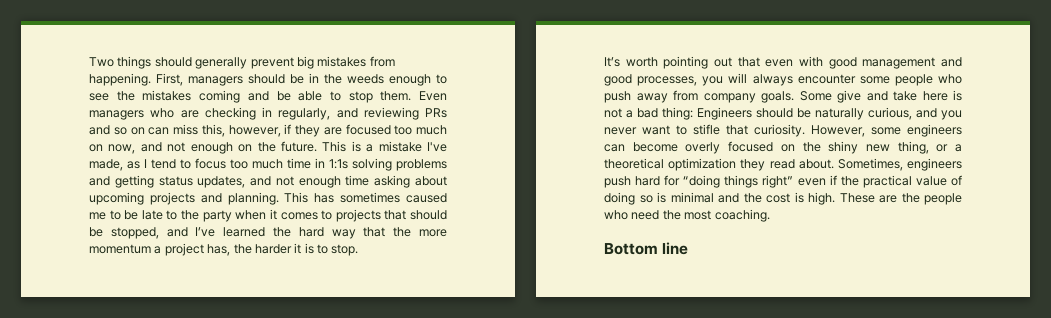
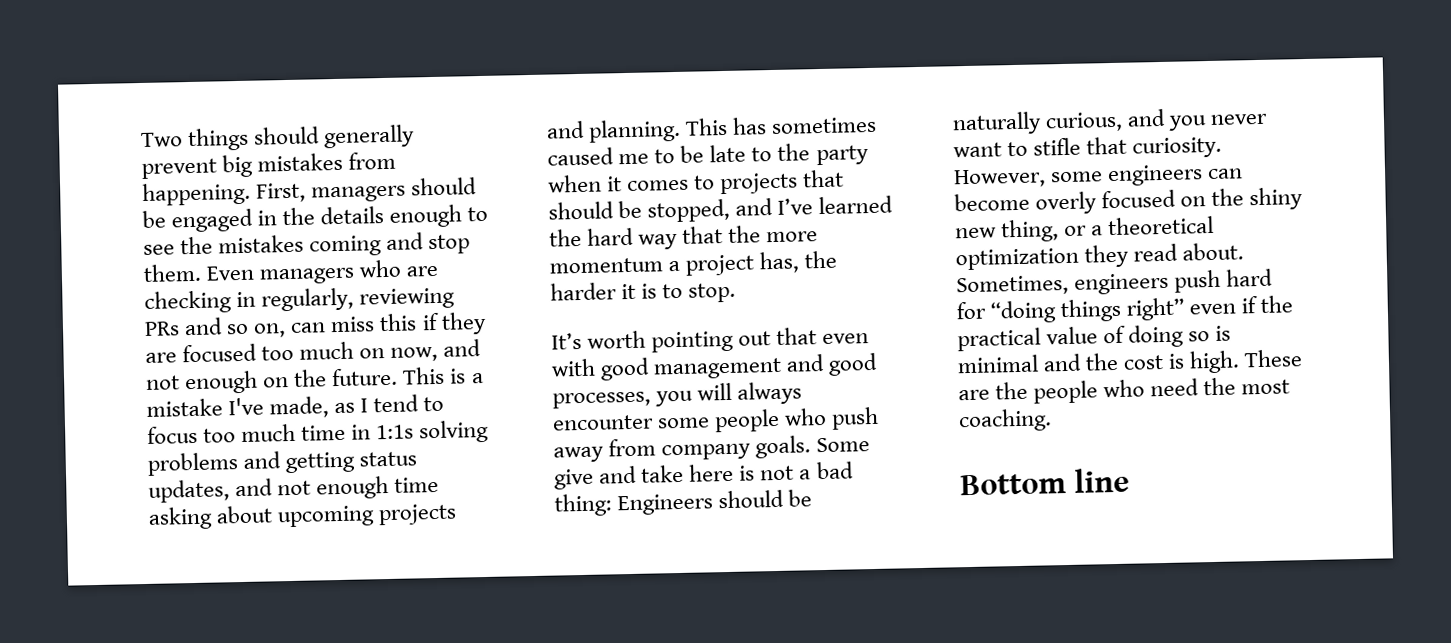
- First, managers should be in the weeds enough to see the mistakes coming and be able to stop them.
+ First, managers should be engaged in the details enough to see the mistakes coming and stop them.
- Even managers who are checking in regularly, and reviewing PRs and so on can miss this, however, if they are focused too much on now, and not enough on the future.
+ Even managers who are checking in regularly, reviewing PRs and so on, can miss this if they are focused too much on now, and not enough on the future.

